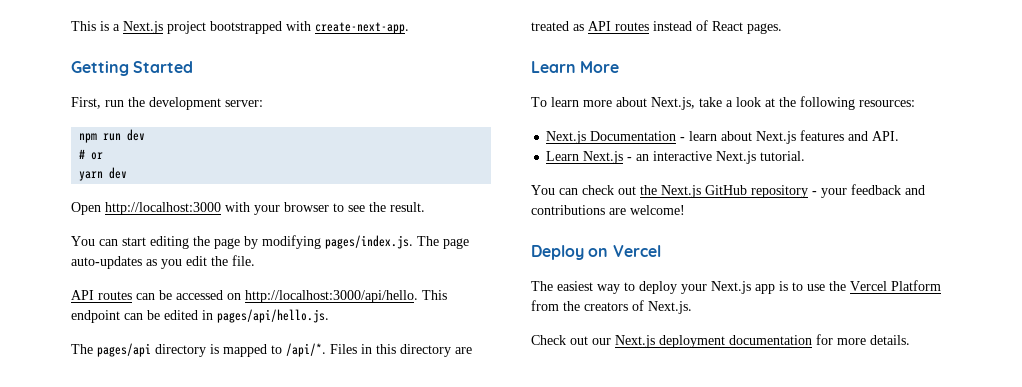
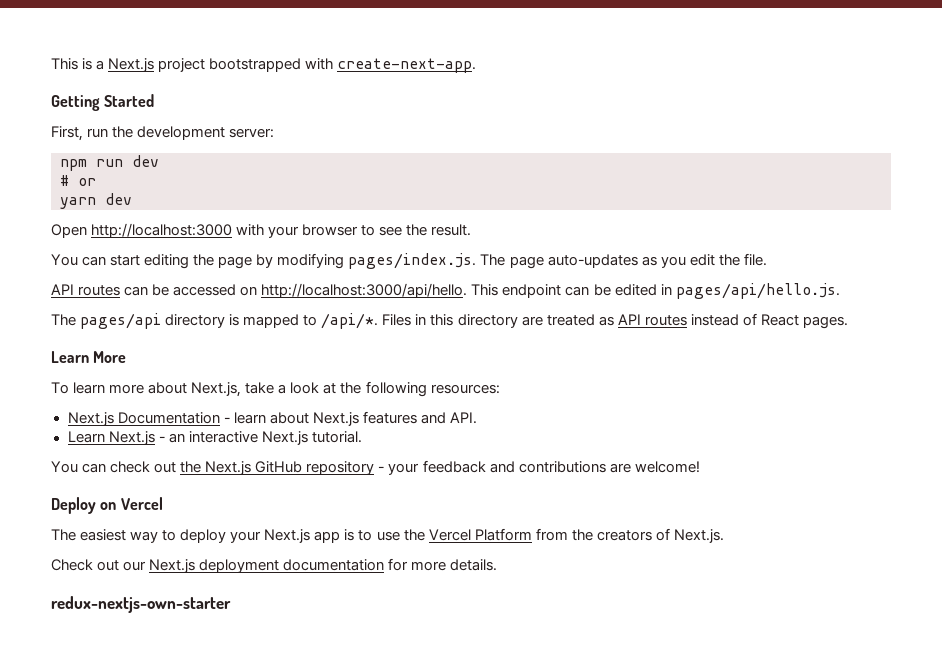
+ redux-nextjs-own-starter

